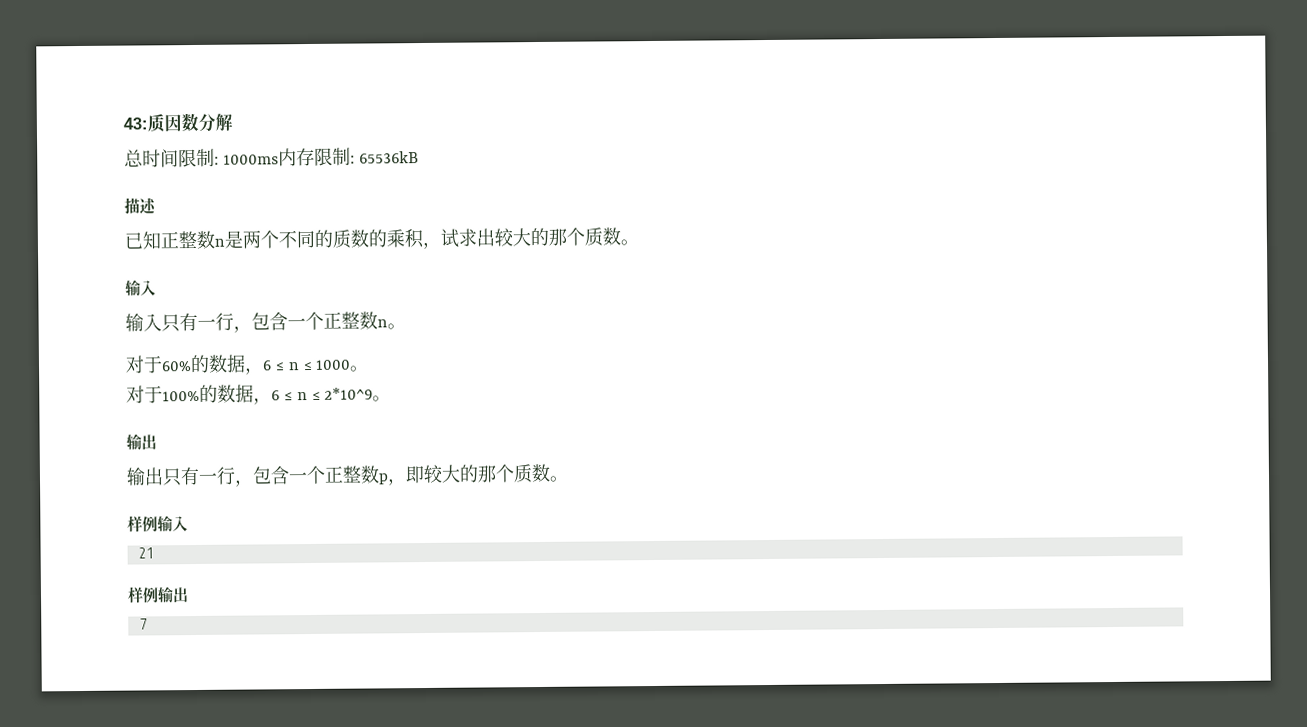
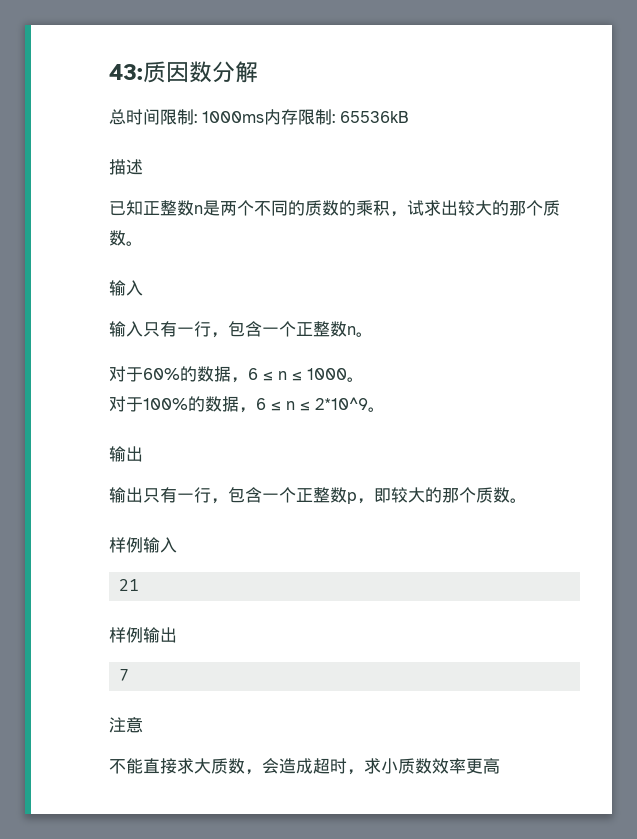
+ 注意
+ 不能直接求大质数，会造成超时，求小质数效率更高

